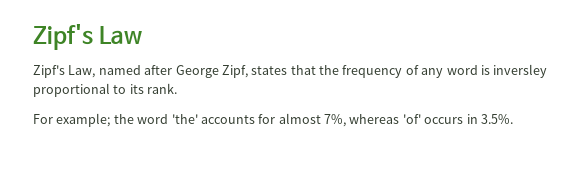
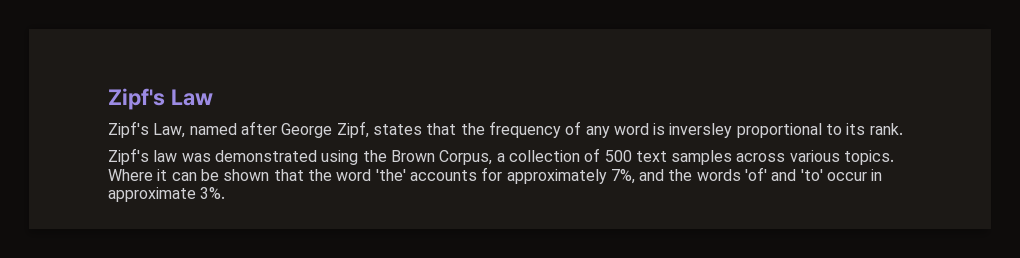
- For example; the word 'the' accounts for almost 7%, whereas 'of' occurs in 3.5%.
+ Zipf's law was demonstrated using the Brown Corpus, a collection of 500 text samples across various topics. Where it can be shown that the word 'the' accounts for approximately 7%, and the words 'of' and 'to' occur in approximate 3%.

